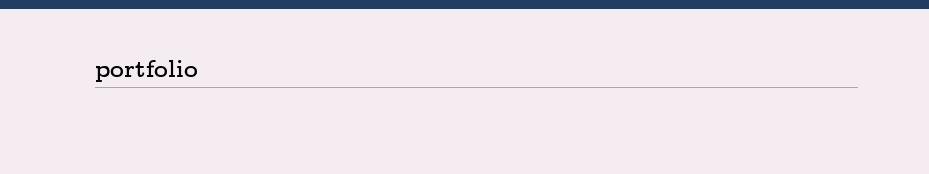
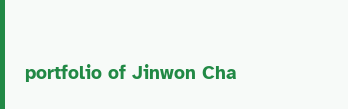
- portfolio
+ portfolio of Jinwon Cha

